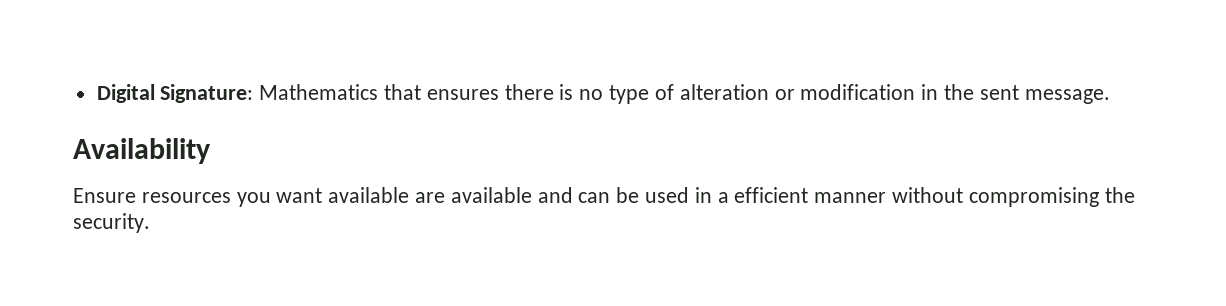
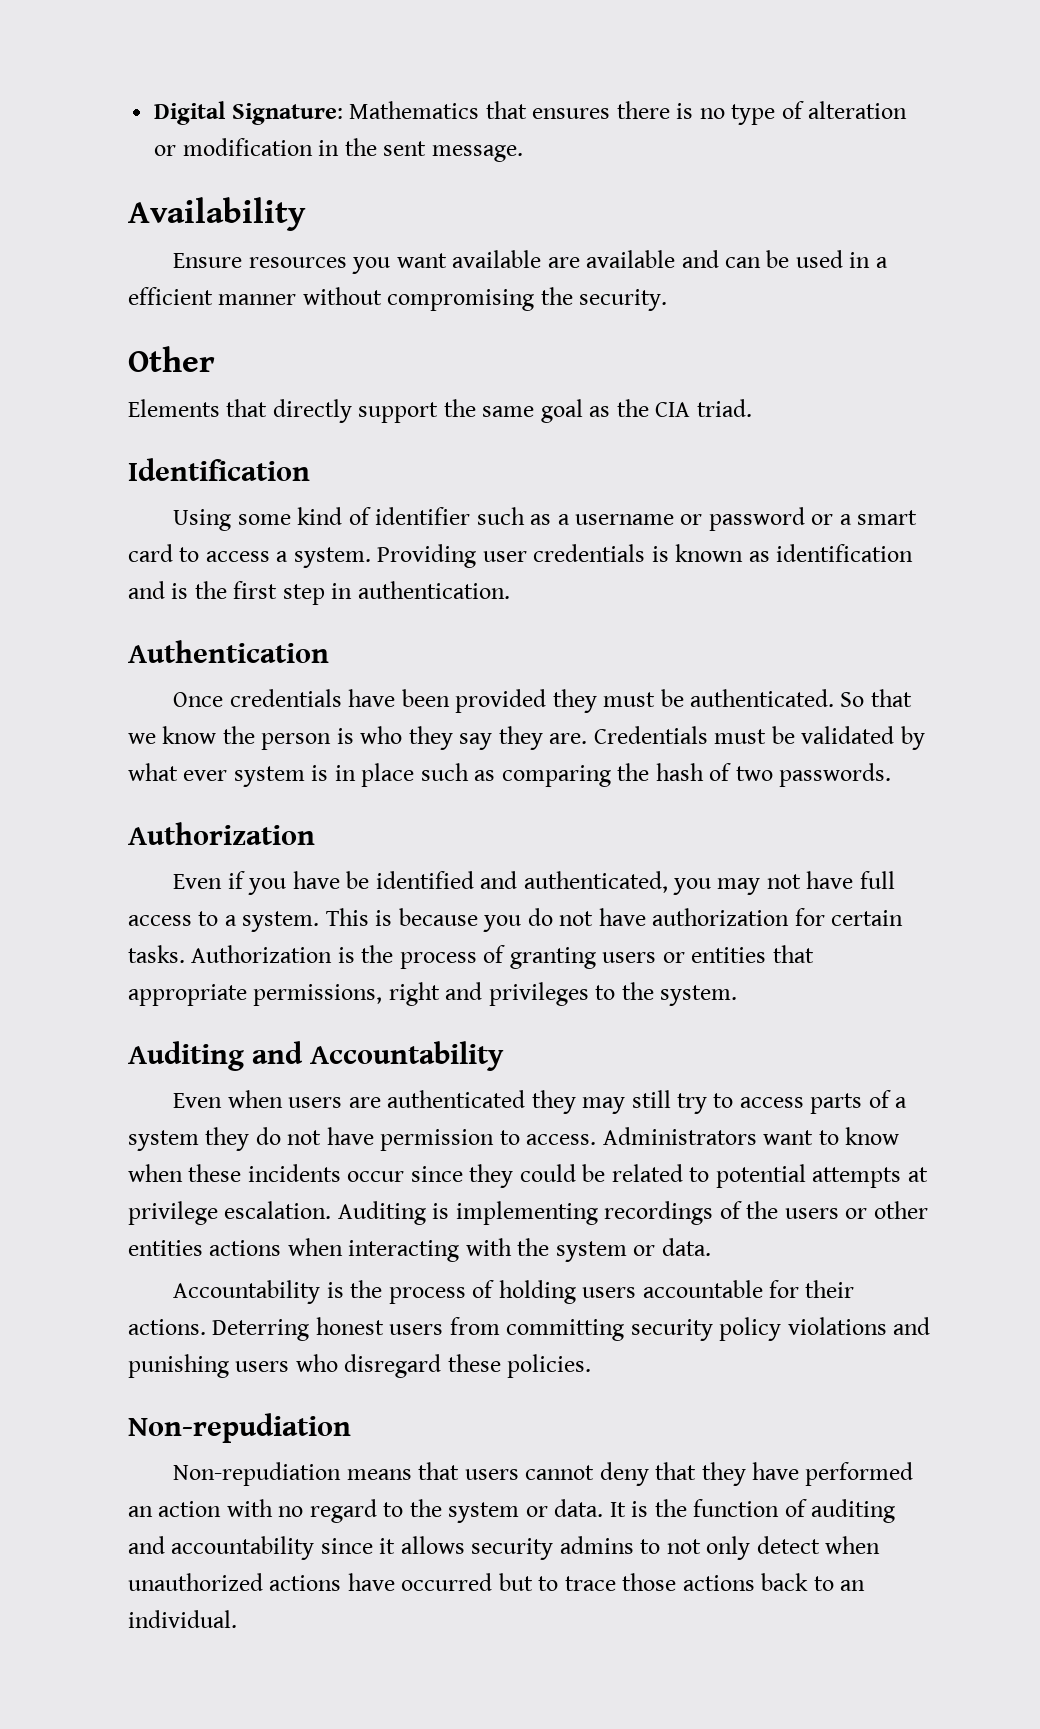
+ Other
+ Elements that directly support the same goal as the CIA triad.
+ Identification
+ Using some kind of identifier such as a username or password or a smart card to access a system. Providing user credentials is known as identification and is the first step in authentication.
+ Authentication
+ Once credentials have been provided they must be authenticated. So that we know the person is who they say they are. Credentials must be validated by what ever system is in place such as comparing the hash of two passwords.
+ Authorization
+ Even if you have be identified and authenticated, you may not have full access to a system. This is because you do not have authorization for certain tasks. Authorization is the process of granting users or entities that appropriate permissions, right and privileges to the system.
+ Auditing and Accountability
+ Even when users are authenticated they may still try to access parts of a system they do not have permission to access. Administrators want to know when these incidents occur since they could be related to potential attempts at privilege escalation. Auditing is implementing recordings of the users or other entities actions when interacting with the system or data.
+ Accountability is the process of holding users accountable for their actions. Deterring honest users from committing security policy violations and punishing users who disregard these policies.
+ Non-repudiation
+ Non-repudiation means that users cannot deny that they have performed an action with no regard to the system or data. It is the function of auditing and accountability since it allows security admins to not only detect when unauthorized actions have occurred but to trace those actions back to an individual.

